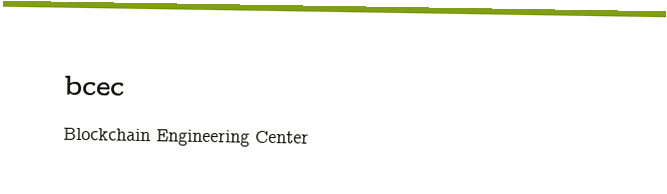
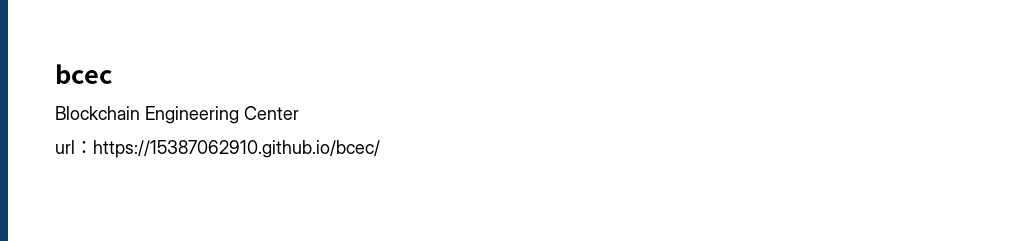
+ url：https://15387062910.github.io/bcec/

